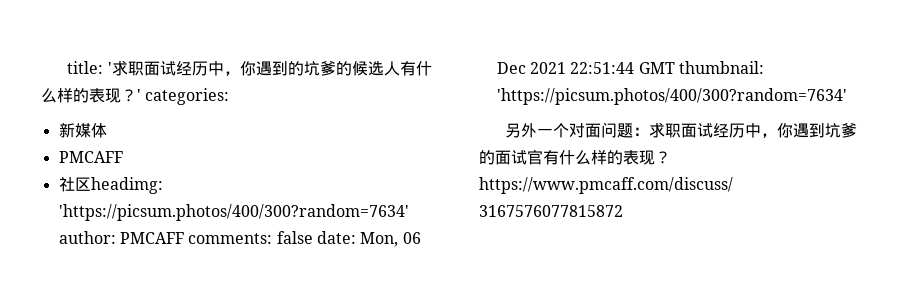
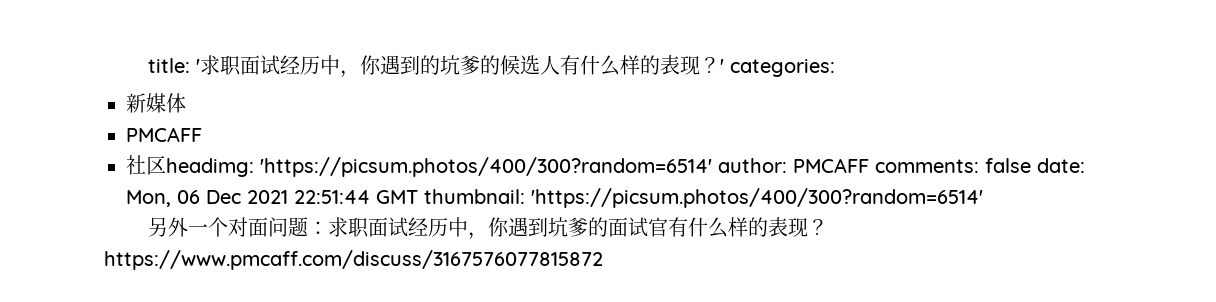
- 社区headimg: 'https://picsum.photos/400/300?random=7634' author: PMCAFF comments: false date: Mon, 06 Dec 2021 22:51:44 GMT thumbnail: 'https://picsum.photos/400/300?random=7634'
+ 社区headimg: 'https://picsum.photos/400/300?random=6514' author: PMCAFF comments: false date: Mon, 06 Dec 2021 22:51:44 GMT thumbnail: 'https://picsum.photos/400/300?random=6514'

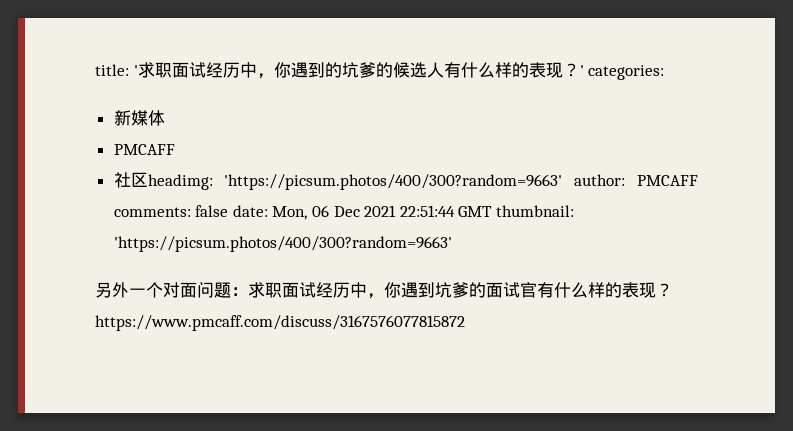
- 社区headimg: 'https://picsum.photos/400/300?random=6514' author: PMCAFF comments: false date: Mon, 06 Dec 2021 22:51:44 GMT thumbnail: 'https://picsum.photos/400/300?random=6514'
+ 社区headimg: 'https://picsum.photos/400/300?random=9663' author: PMCAFF comments: false date: Mon, 06 Dec 2021 22:51:44 GMT thumbnail: 'https://picsum.photos/400/300?random=9663'

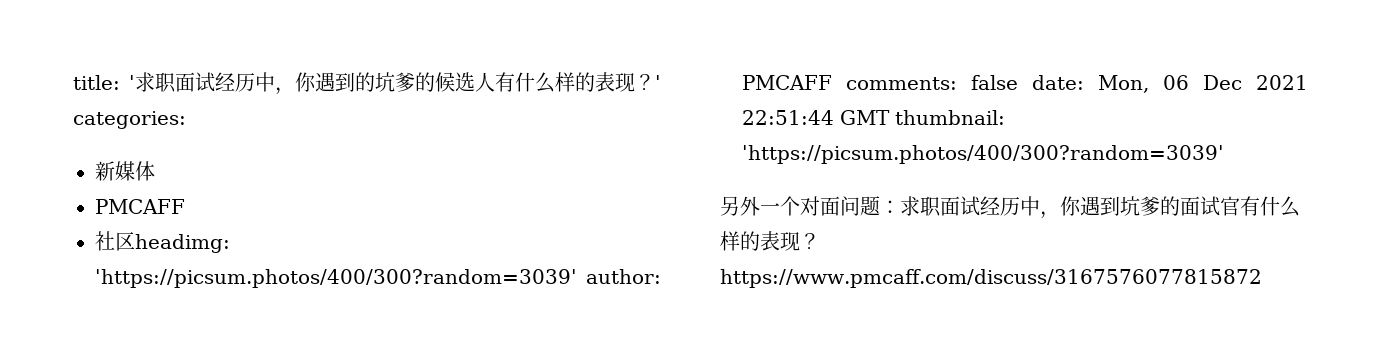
- 社区headimg: 'https://picsum.photos/400/300?random=9663' author: PMCAFF comments: false date: Mon, 06 Dec 2021 22:51:44 GMT thumbnail: 'https://picsum.photos/400/300?random=9663'
+ 社区headimg: 'https://picsum.photos/400/300?random=3039' author: PMCAFF comments: false date: Mon, 06 Dec 2021 22:51:44 GMT thumbnail: 'https://picsum.photos/400/300?random=3039'

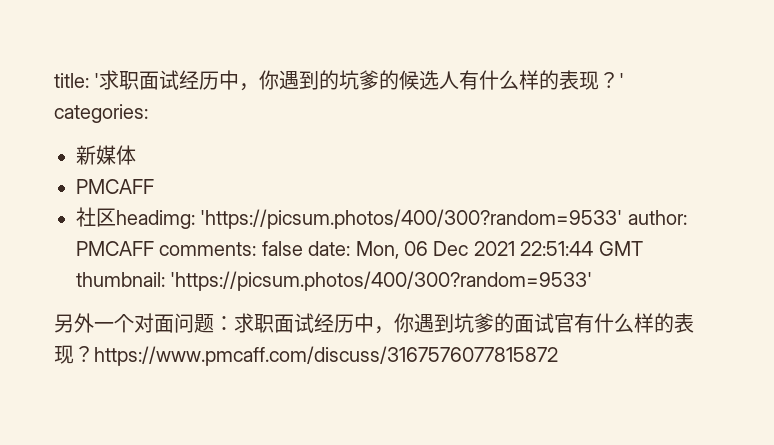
- 社区headimg: 'https://picsum.photos/400/300?random=3039' author: PMCAFF comments: false date: Mon, 06 Dec 2021 22:51:44 GMT thumbnail: 'https://picsum.photos/400/300?random=3039'
+ 社区headimg: 'https://picsum.photos/400/300?random=9533' author: PMCAFF comments: false date: Mon, 06 Dec 2021 22:51:44 GMT thumbnail: 'https://picsum.photos/400/300?random=9533'

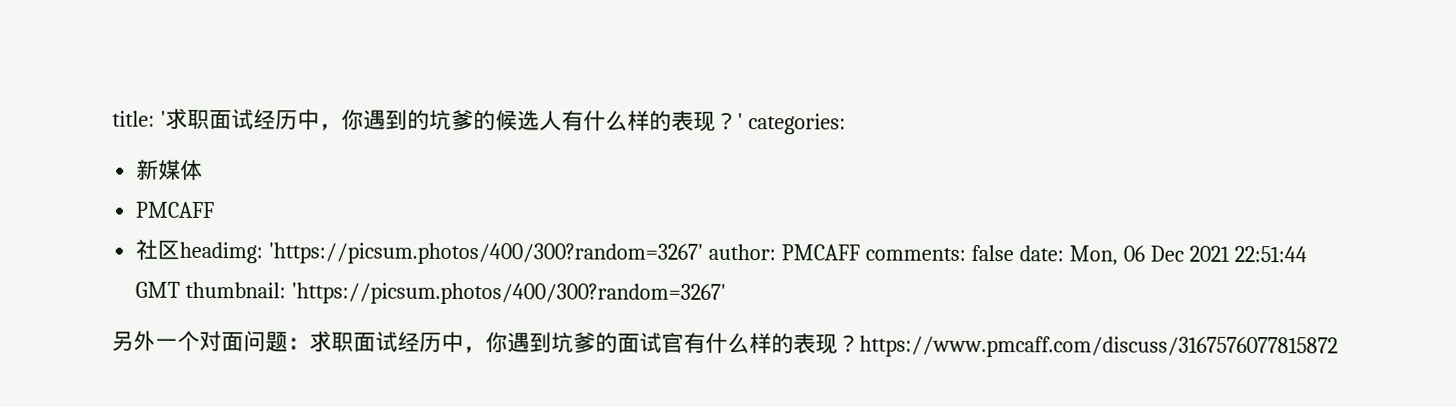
- 社区headimg: 'https://picsum.photos/400/300?random=9533' author: PMCAFF comments: false date: Mon, 06 Dec 2021 22:51:44 GMT thumbnail: 'https://picsum.photos/400/300?random=9533'
+ 社区headimg: 'https://picsum.photos/400/300?random=3267' author: PMCAFF comments: false date: Mon, 06 Dec 2021 22:51:44 GMT thumbnail: 'https://picsum.photos/400/300?random=3267'

